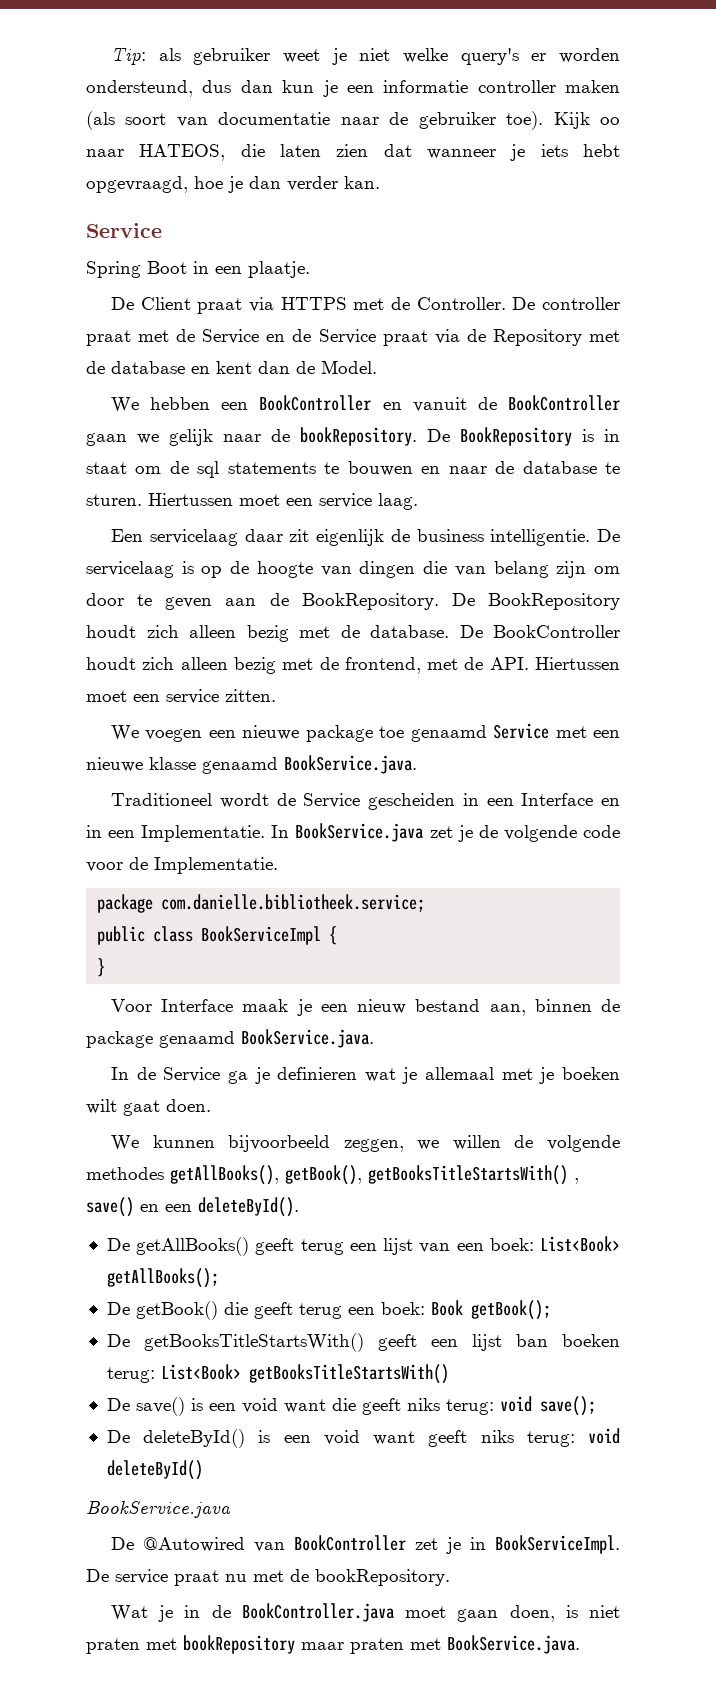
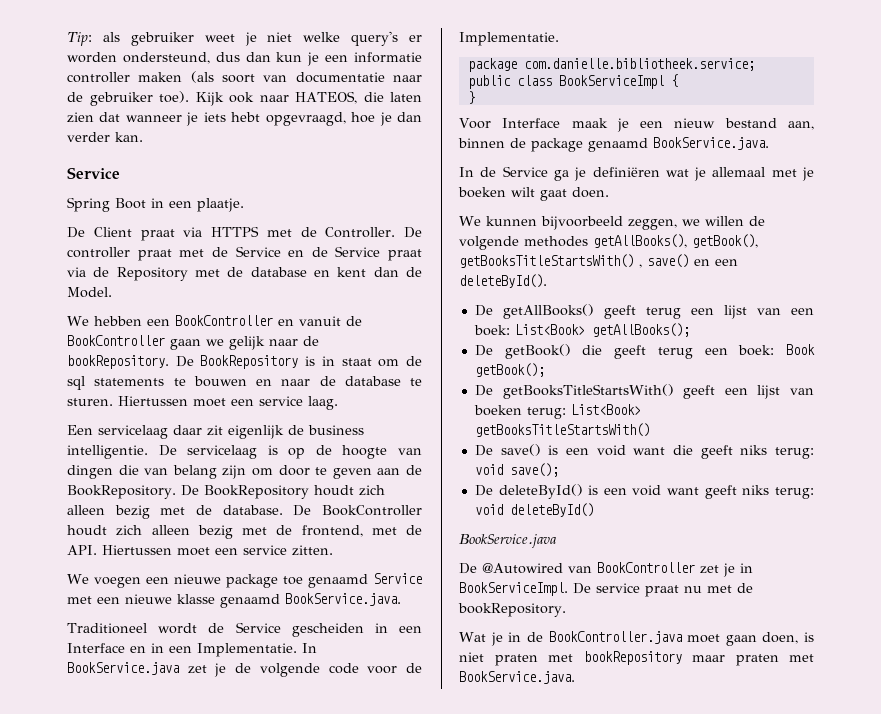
- Kijk oo naar HATEOS, die laten zien dat wanneer je iets hebt opgevraagd, hoe je dan verder kan.
+ Kijk ook naar HATEOS, die laten zien dat wanneer je iets hebt opgevraagd, hoe je dan verder kan.
- In de Service ga je definieren wat je allemaal met je boeken wilt gaat doen.
+ In de Service ga je definiëren wat je allemaal met je boeken wilt gaat doen.
- De getBooksTitleStartsWith() geeft een lijst ban boeken terug: List<Book> getBooksTitleStartsWith()
+ De getBooksTitleStartsWith() geeft een lijst van boeken terug: List<Book> getBooksTitleStartsWith()

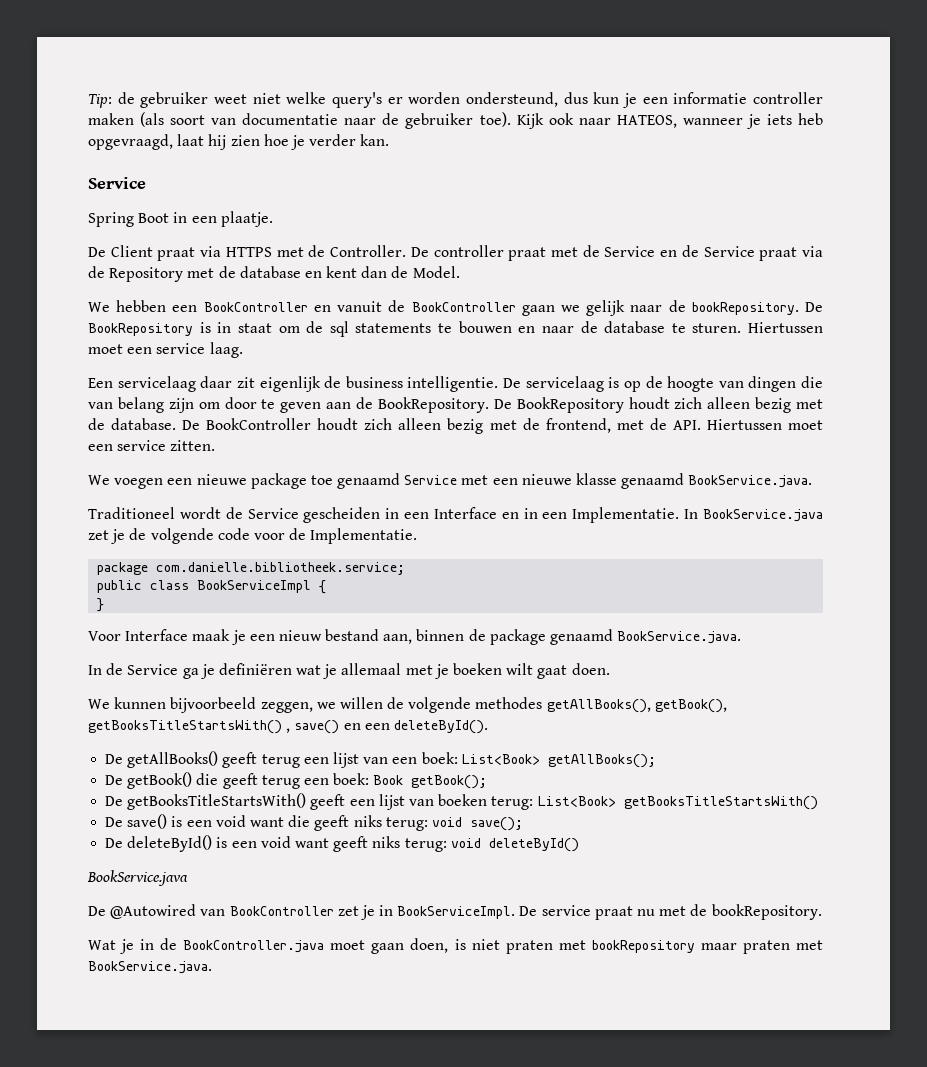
- Tip: als gebruiker weet je niet welke query's er worden ondersteund, dus dan kun je een informatie controller maken (als soort van documentatie naar de gebruiker toe).
+ Tip: de gebruiker weet niet welke query's er worden ondersteund, dus kun je een informatie controller maken (als soort van documentatie naar de gebruiker toe).
- Kijk ook naar HATEOS, die laten zien dat wanneer je iets hebt opgevraagd, hoe je dan verder kan.
+ Kijk ook naar HATEOS, wanneer je iets heb opgevraagd, laat hij zien hoe je verder kan.

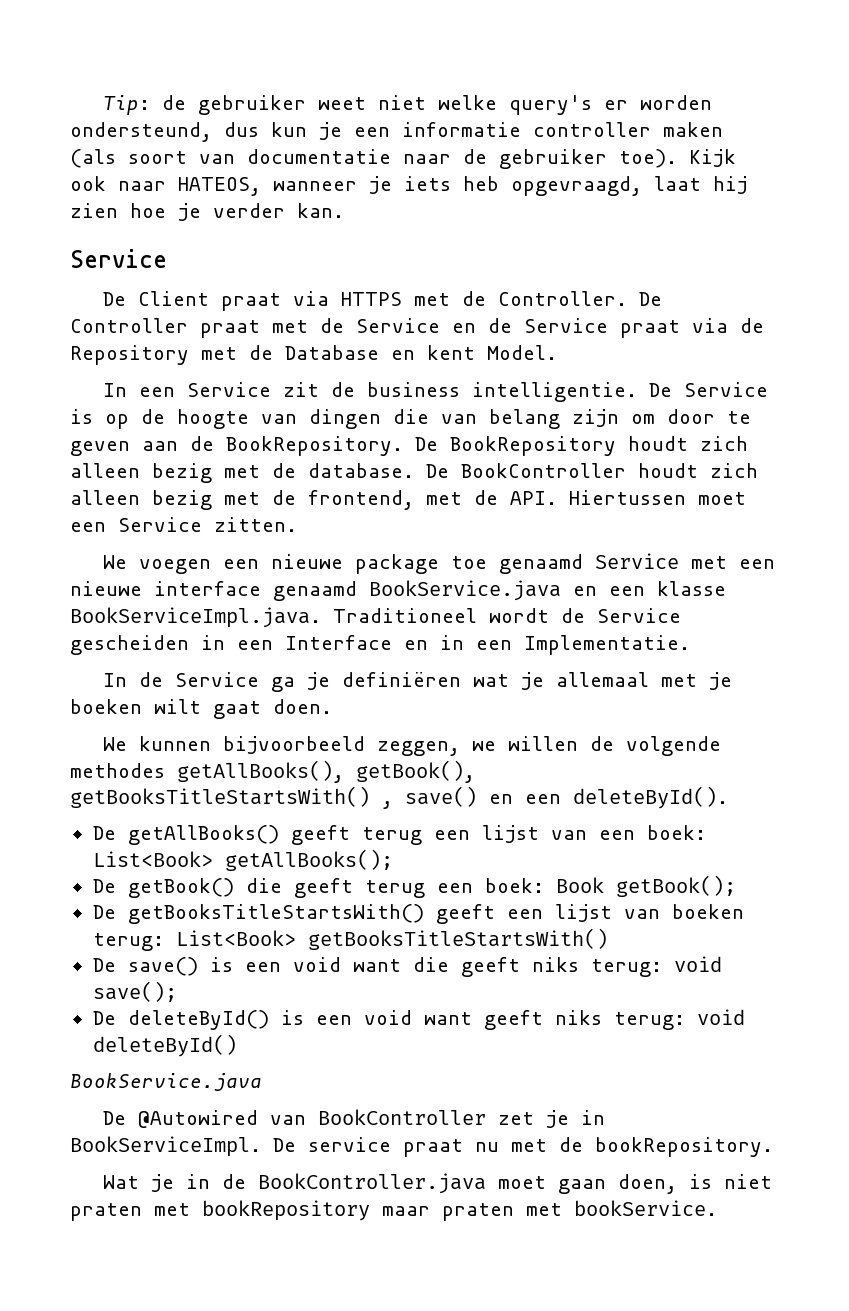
- Spring Boot in een plaatje.
- De controller praat met de Service en de Service praat via de Repository met de database en kent dan de Model.
+ De Controller praat met de Service en de Service praat via de Repository met de Database en kent Model.
- We hebben een BookController en vanuit de BookController gaan we gelijk naar de bookRepository. De BookRepository is in staat om de sql statements te bouwen en naar de database te sturen. Hiertussen moet een service laag.
- Een servicelaag daar zit eigenlijk de business intelligentie.
+ In een Service zit de business intelligentie.
- De servicelaag is op de hoogte van dingen die van belang zijn om door te geven aan de BookRepository.
+ De Service is op de hoogte van dingen die van belang zijn om door te geven aan de BookRepository.
- De BookController houdt zich alleen bezig met de frontend, met de API. Hiertussen moet een service zitten.
+ De BookController houdt zich alleen bezig met de frontend, met de API. Hiertussen moet een Service zitten.
- We voegen een nieuwe package toe genaamd Service met een nieuwe klasse genaamd BookService.java.
- Traditioneel wordt de Service gescheiden in een Interface en in een Implementatie. In BookService.java zet je de volgende code voor de Implementatie.
- package com.danielle.bibliotheek.service;
- public class BookServiceImpl {
- }
- Voor Interface maak je een nieuw bestand aan, binnen de package genaamd BookService.java.
+ We voegen een nieuwe package toe genaamd Service met een nieuwe interface genaamd BookService.java en een klasse BookServiceImpl.java. Traditioneel wordt de Service gescheiden in een Interface en in een Implementatie.
- Wat je in de BookController.java moet gaan doen, is niet praten met bookRepository maar praten met BookService.java.
+ Wat je in de BookController.java moet gaan doen, is niet praten met bookRepository maar praten met bookService.

